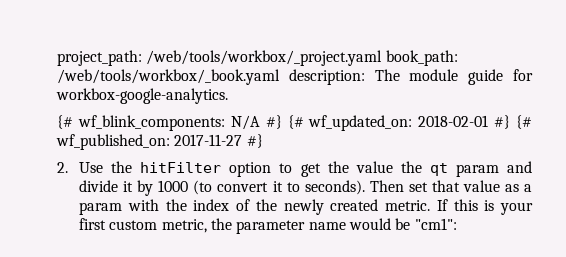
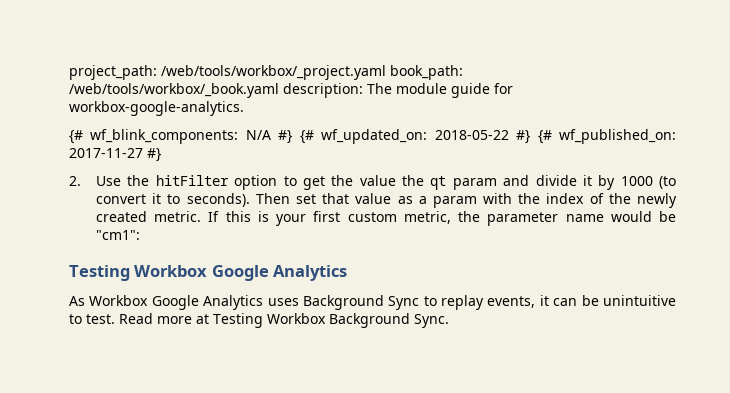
- {# wf_blink_components: N/A #} {# wf_updated_on: 2018-02-01 #} {# wf_published_on: 2017-11-27 #}
+ {# wf_blink_components: N/A #} {# wf_updated_on: 2018-05-22 #} {# wf_published_on: 2017-11-27 #}
+ Testing Workbox Google Analytics
+ As Workbox Google Analytics uses Background Sync to replay events, it can be unintuitive to test. Read more at Testing Workbox Background Sync.

